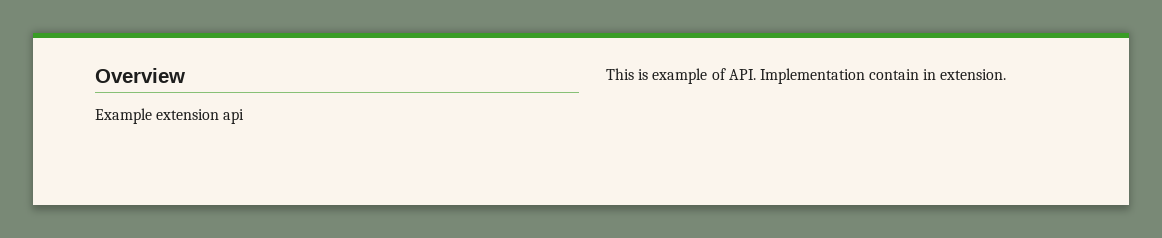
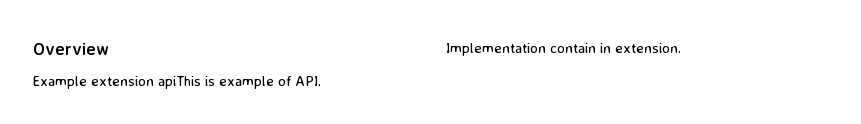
- Example extension api
- This is example of API. Implementation contain in extension.
+ Example extension apiThis is example of API. Implementation contain in extension.

